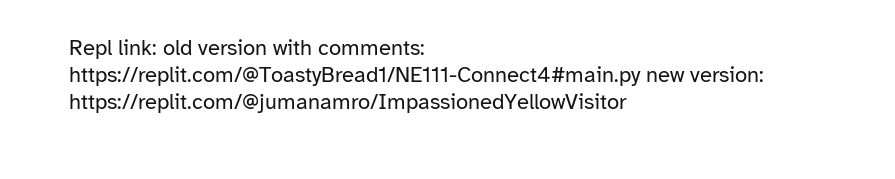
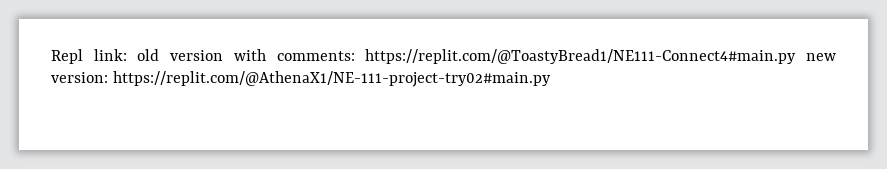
- Repl link: old version with comments: https://replit.com/@ToastyBread1/NE111-Connect4#main.py new version: https://replit.com/@jumanamro/ImpassionedYellowVisitor
+ Repl link: old version with comments: https://replit.com/@ToastyBread1/NE111-Connect4#main.py new version: https://replit.com/@AthenaX1/NE-111-project-try02#main.py

